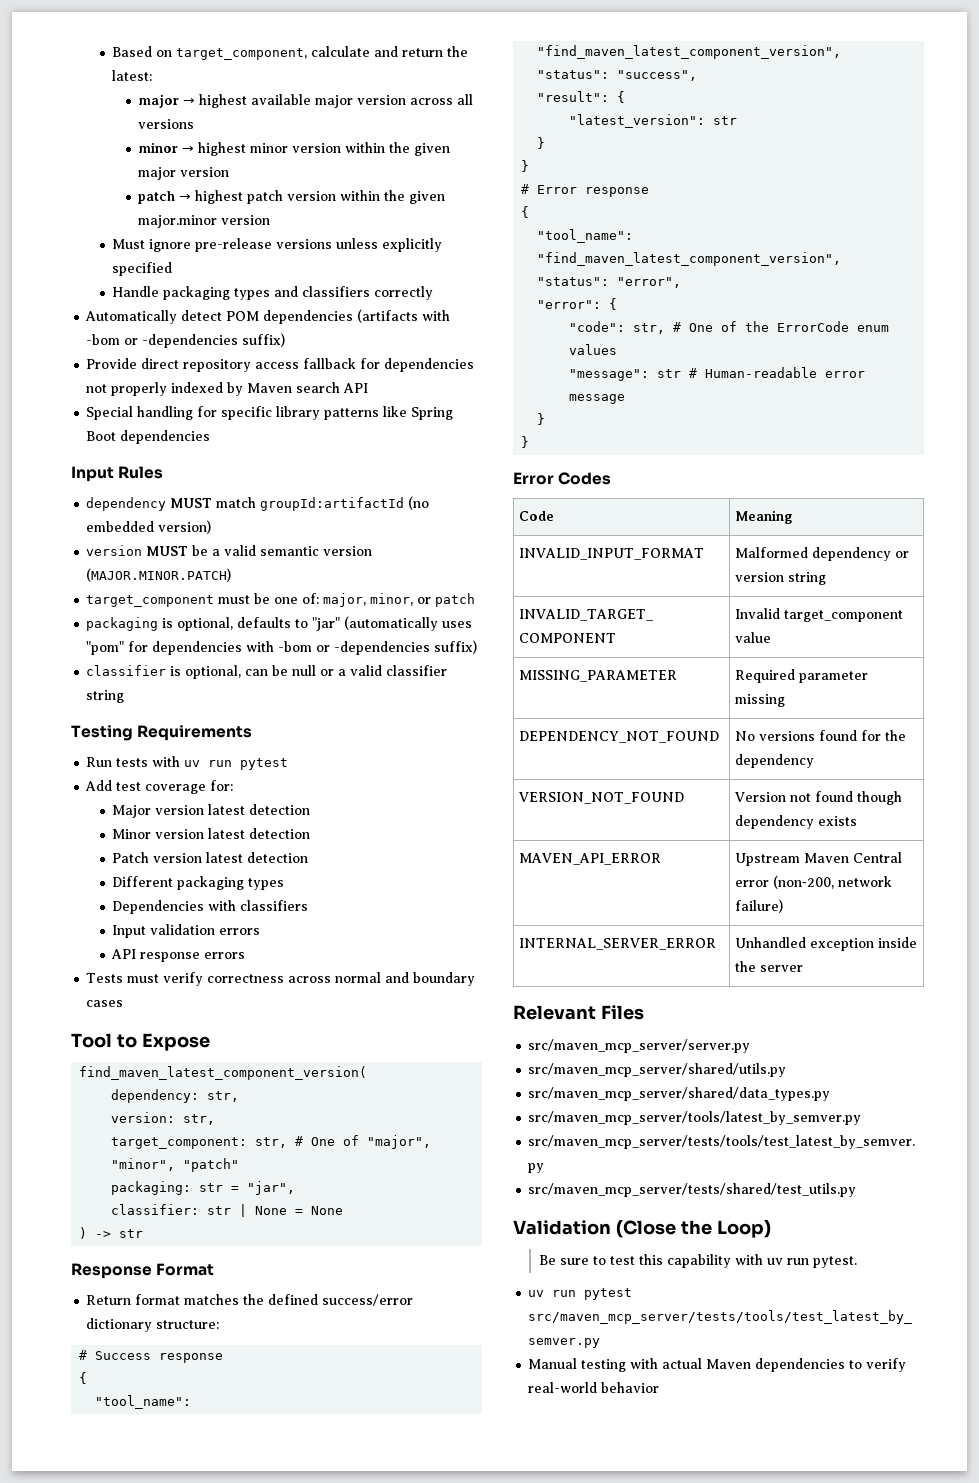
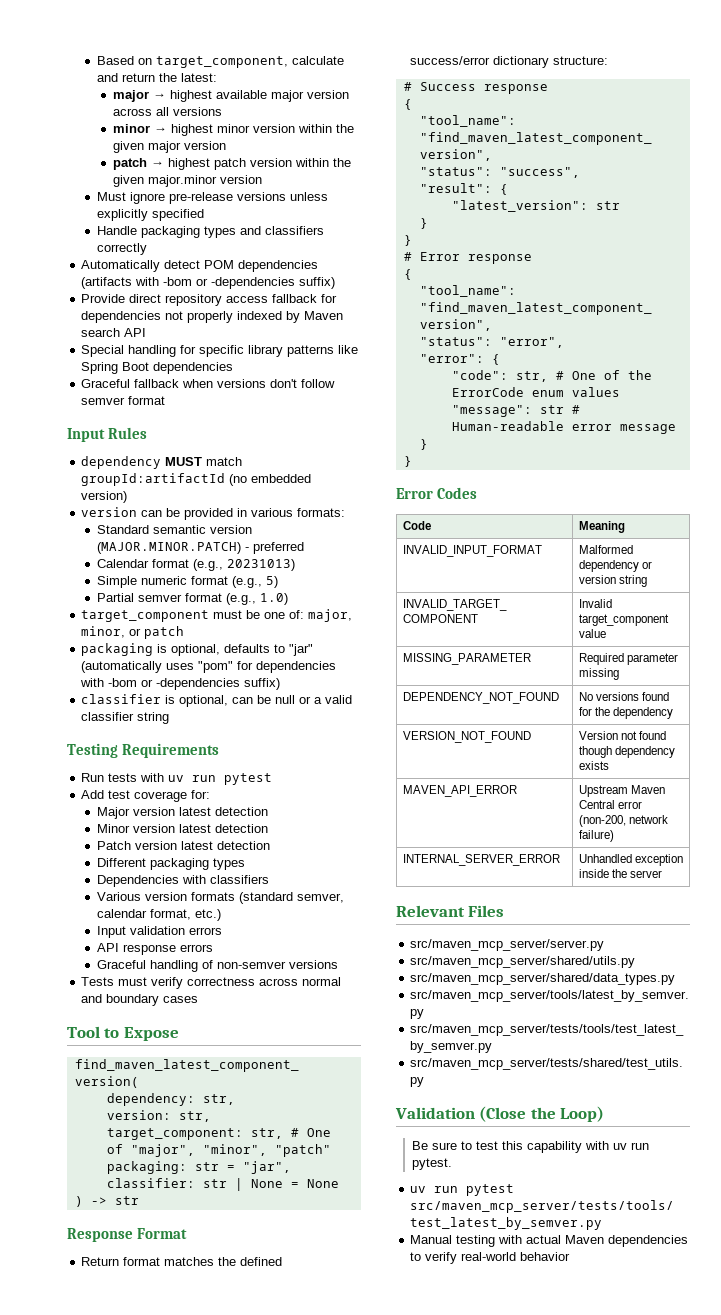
+ Graceful fallback when versions don't follow semver format
- version MUST be a valid semantic version (MAJOR.MINOR.PATCH)
+ version can be provided in various formats:
+ Standard semantic version (MAJOR.MINOR.PATCH) - preferred
+ Calendar format (e.g., 20231013)
+ Simple numeric format (e.g., 5)
+ Partial semver format (e.g., 1.0)
+ Various version formats (standard semver, calendar format, etc.)
+ Graceful handling of non-semver versions

